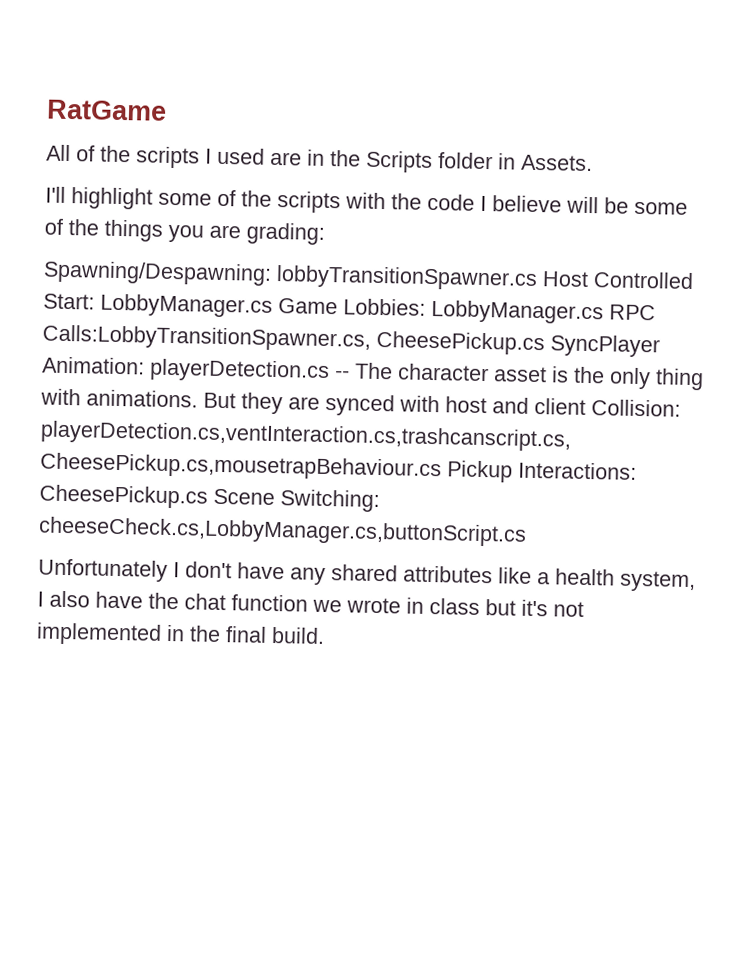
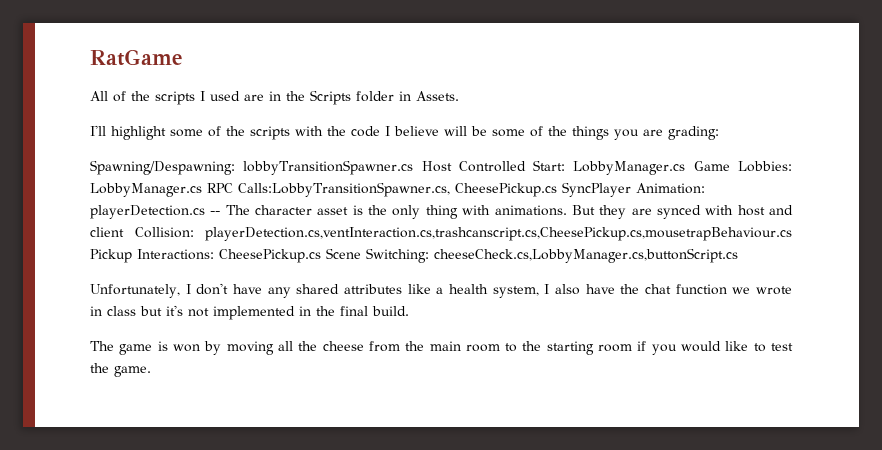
- Unfortunately I don't have any shared attributes like a health system, I also have the chat function we wrote in class but it's not implemented in the final build.
+ Unfortunately, I don't have any shared attributes like a health system, I also have the chat function we wrote in class but it's not implemented in the final build.
+ The game is won by moving all the cheese from the main room to the starting room if you would like to test the game.

